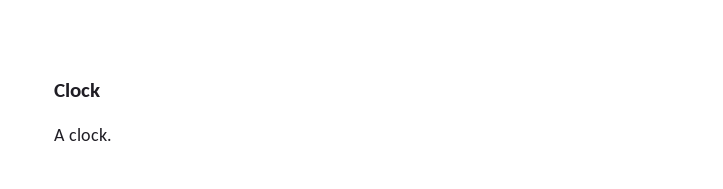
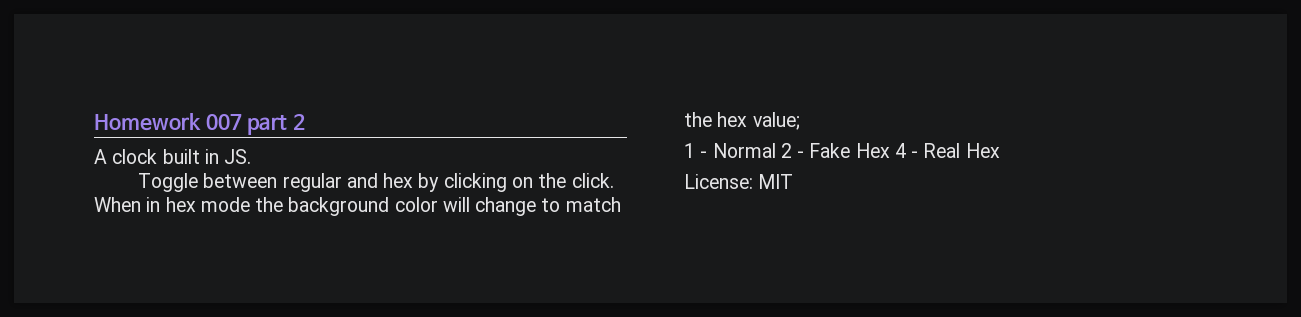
- Clock
- A clock.
+ Homework 007 part 2
+ A clock built in JS.
+ Toggle between regular and hex by clicking on the click. When in hex mode the background color will change to match the hex value;
+ 1 - Normal 2 - Fake Hex 4 - Real Hex
+ License: MIT

